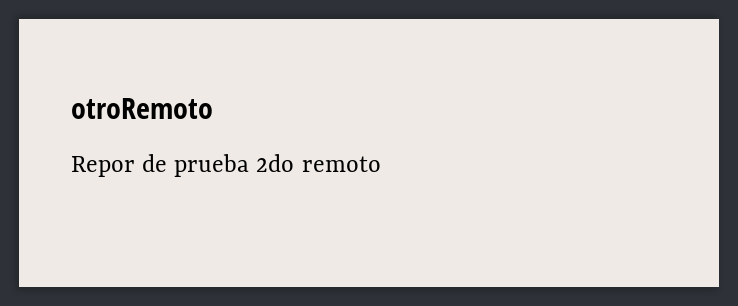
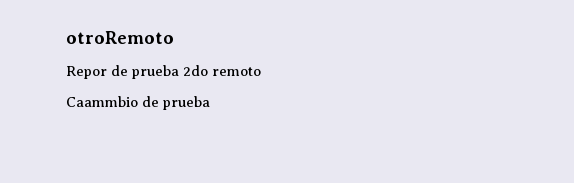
+ Caammbio de prueba

